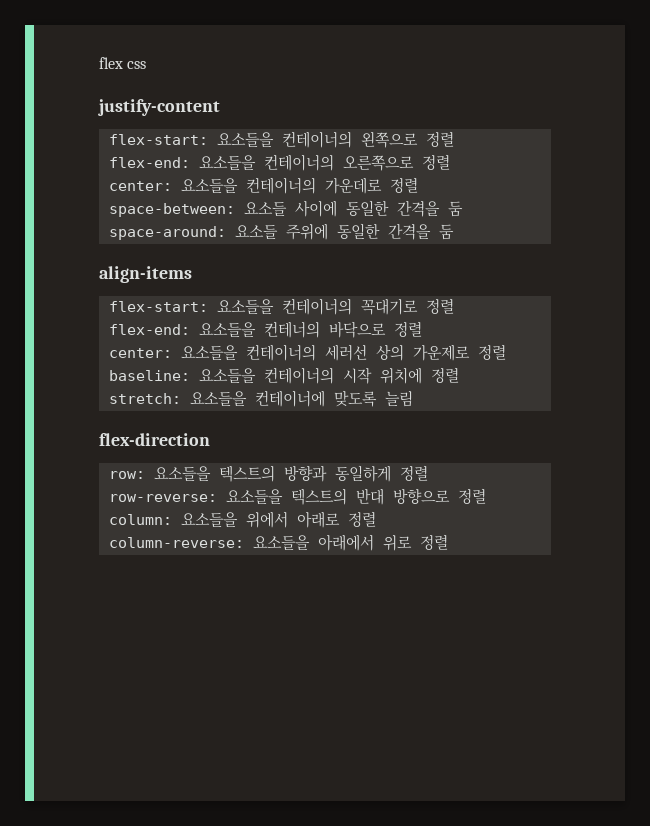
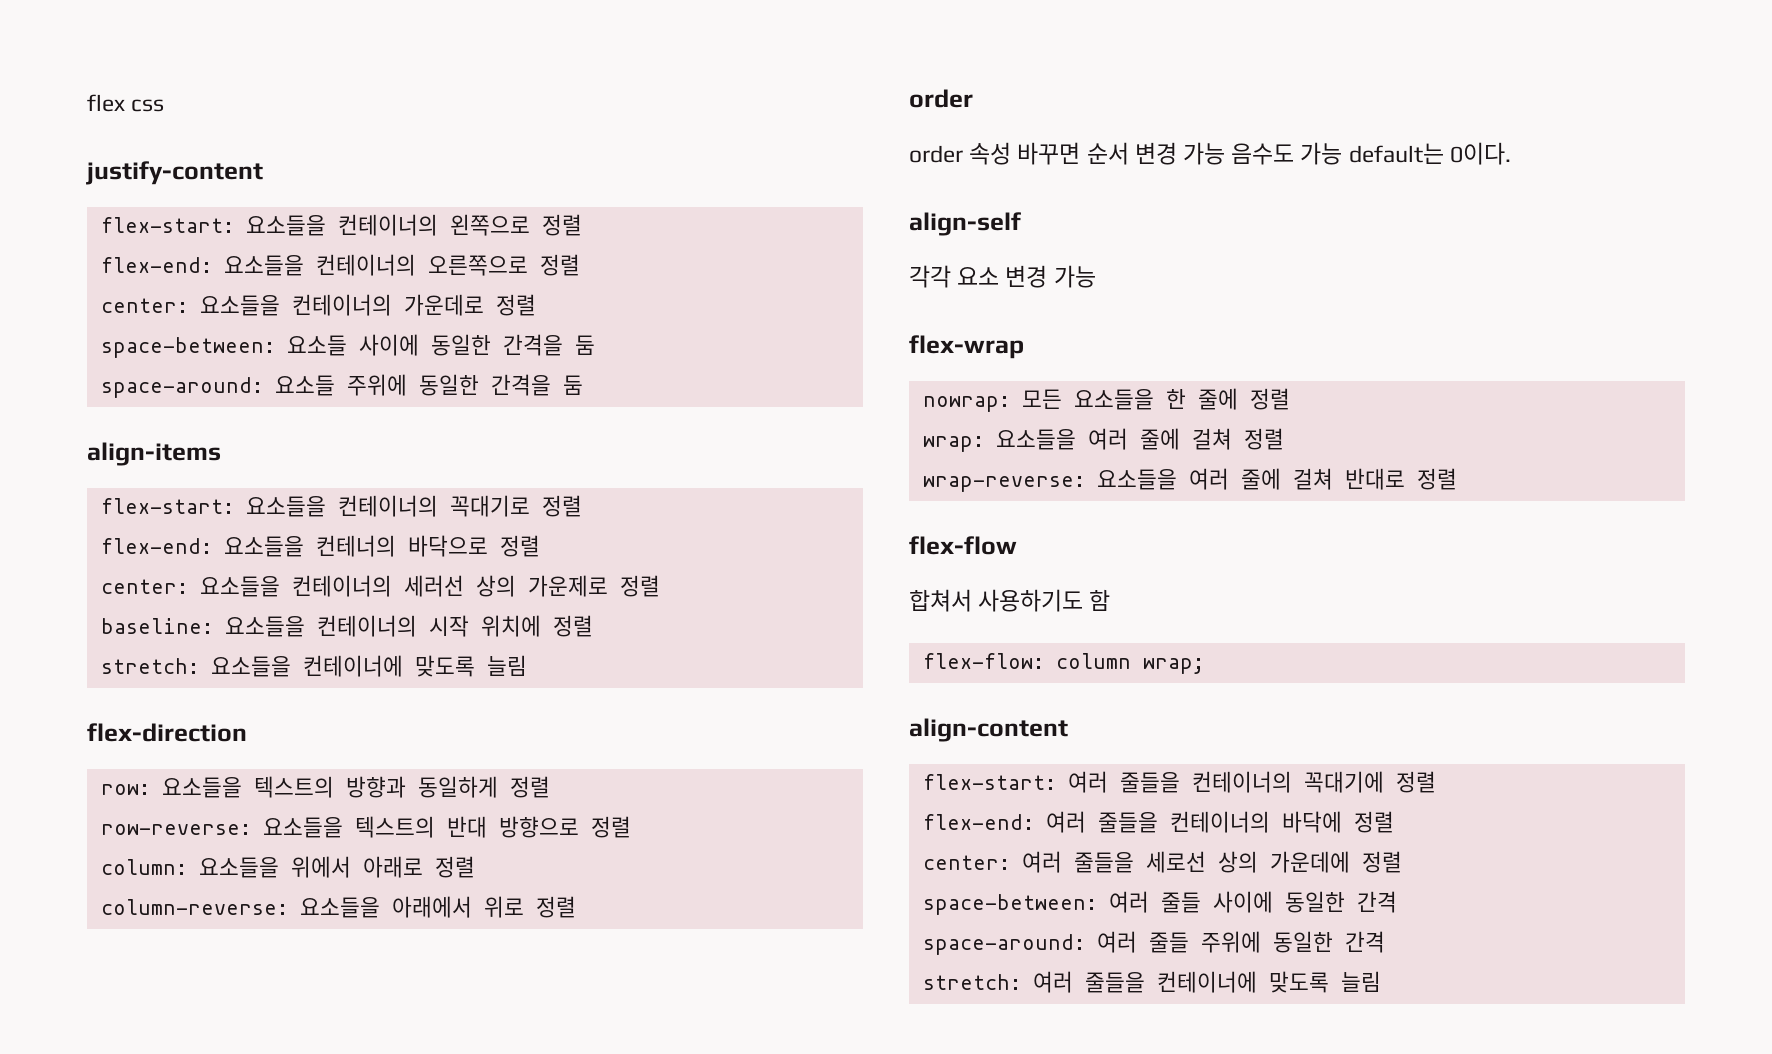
  column-reverse: 요소들을 아래에서 위로 정렬
+ order
+ order 속성 바꾸면 순서 변경 가능 음수도 가능 default는 0이다.
+ align-self
+ 각각 요소 변경 가능
+ flex-wrap
+ nowrap: 모든 요소들을 한 줄에 정렬
+ wrap: 요소들을 여러 줄에 걸쳐 정렬
+ wrap-reverse: 요소들을 여러 줄에 걸쳐 반대로 정렬
+ flex-flow
+ 합쳐서 사용하기도 함
+ flex-flow: column wrap;
+ align-content
+ flex-start: 여러 줄들을 컨테이너의 꼭대기에 정렬
+ flex-end: 여러 줄들을 컨테이너의 바닥에 정렬
+ center: 여러 줄들을 세로선 상의 가운데에 정렬
+ space-between: 여러 줄들 사이에 동일한 간격
+ space-around: 여러 줄들 주위에 동일한 간격
+ stretch: 여러 줄들을 컨테이너에 맞도록 늘림

